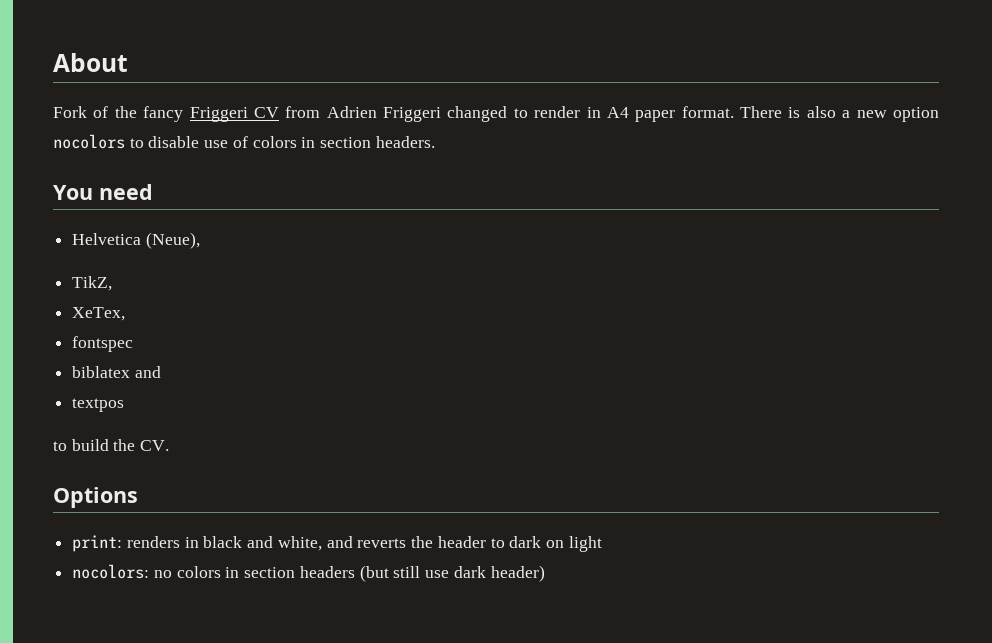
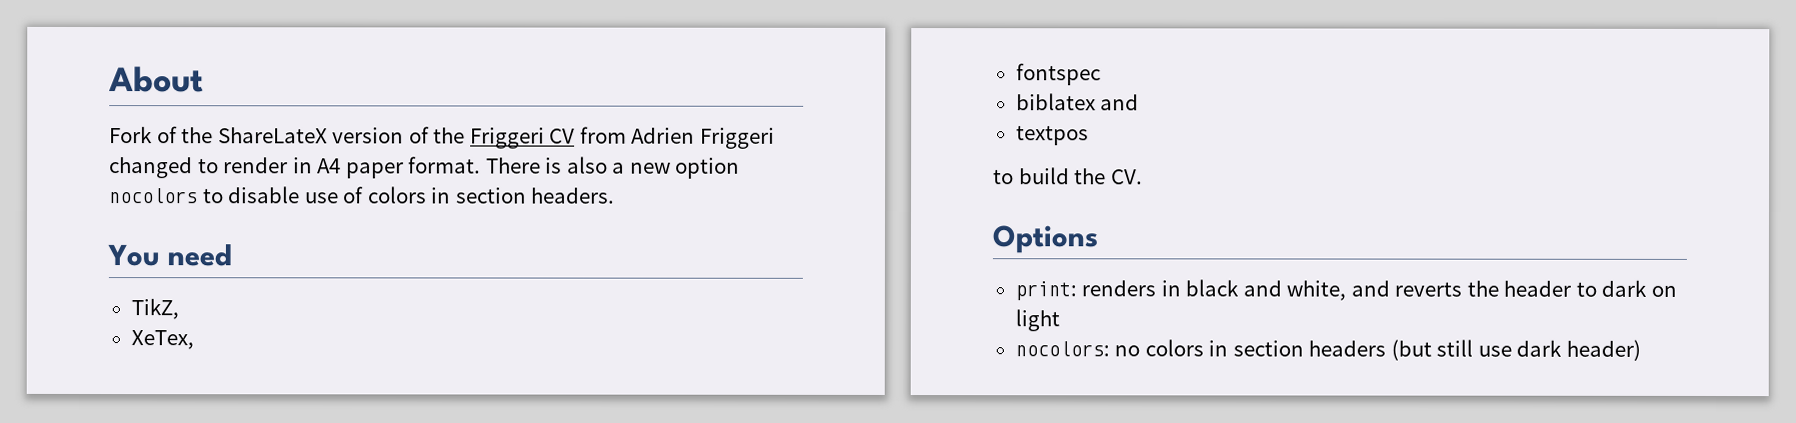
- Fork of the fancy Friggeri CV from Adrien Friggeri changed to render in A4 paper format.
+ Fork of the ShareLateX version of the Friggeri CV from Adrien Friggeri changed to render in A4 paper format.
- Helvetica (Neue),

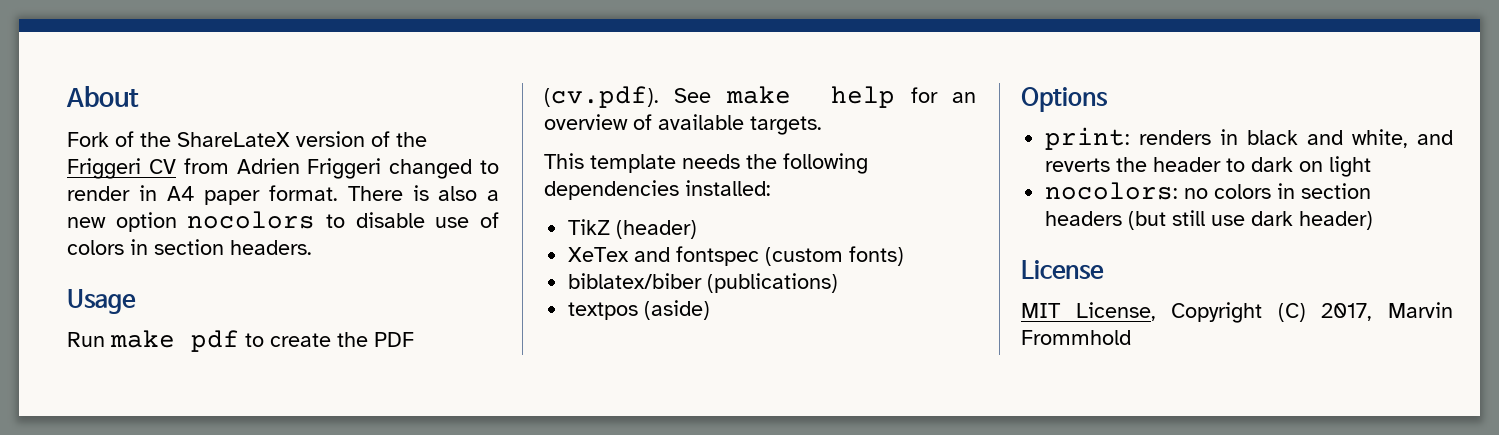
- You need
- TikZ,
- XeTex,
- fontspec
- biblatex and
- textpos
- to build the CV.
+ Usage
+ Run make pdf to create the PDF (cv.pdf). See make help for an overview of available targets.
+ This template needs the following dependencies installed:
+ TikZ (header)
+ XeTex and fontspec (custom fonts)
+ biblatex/biber (publications)
+ textpos (aside)
+ License
+ MIT License, Copyright (C) 2017, Marvin Frommhold

